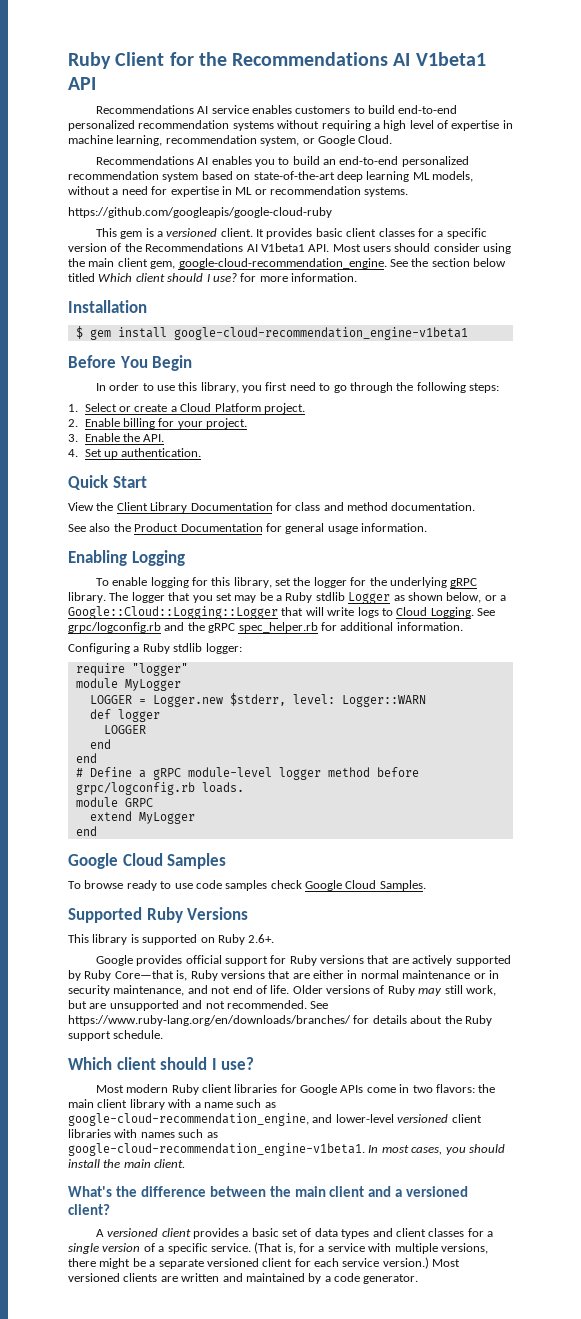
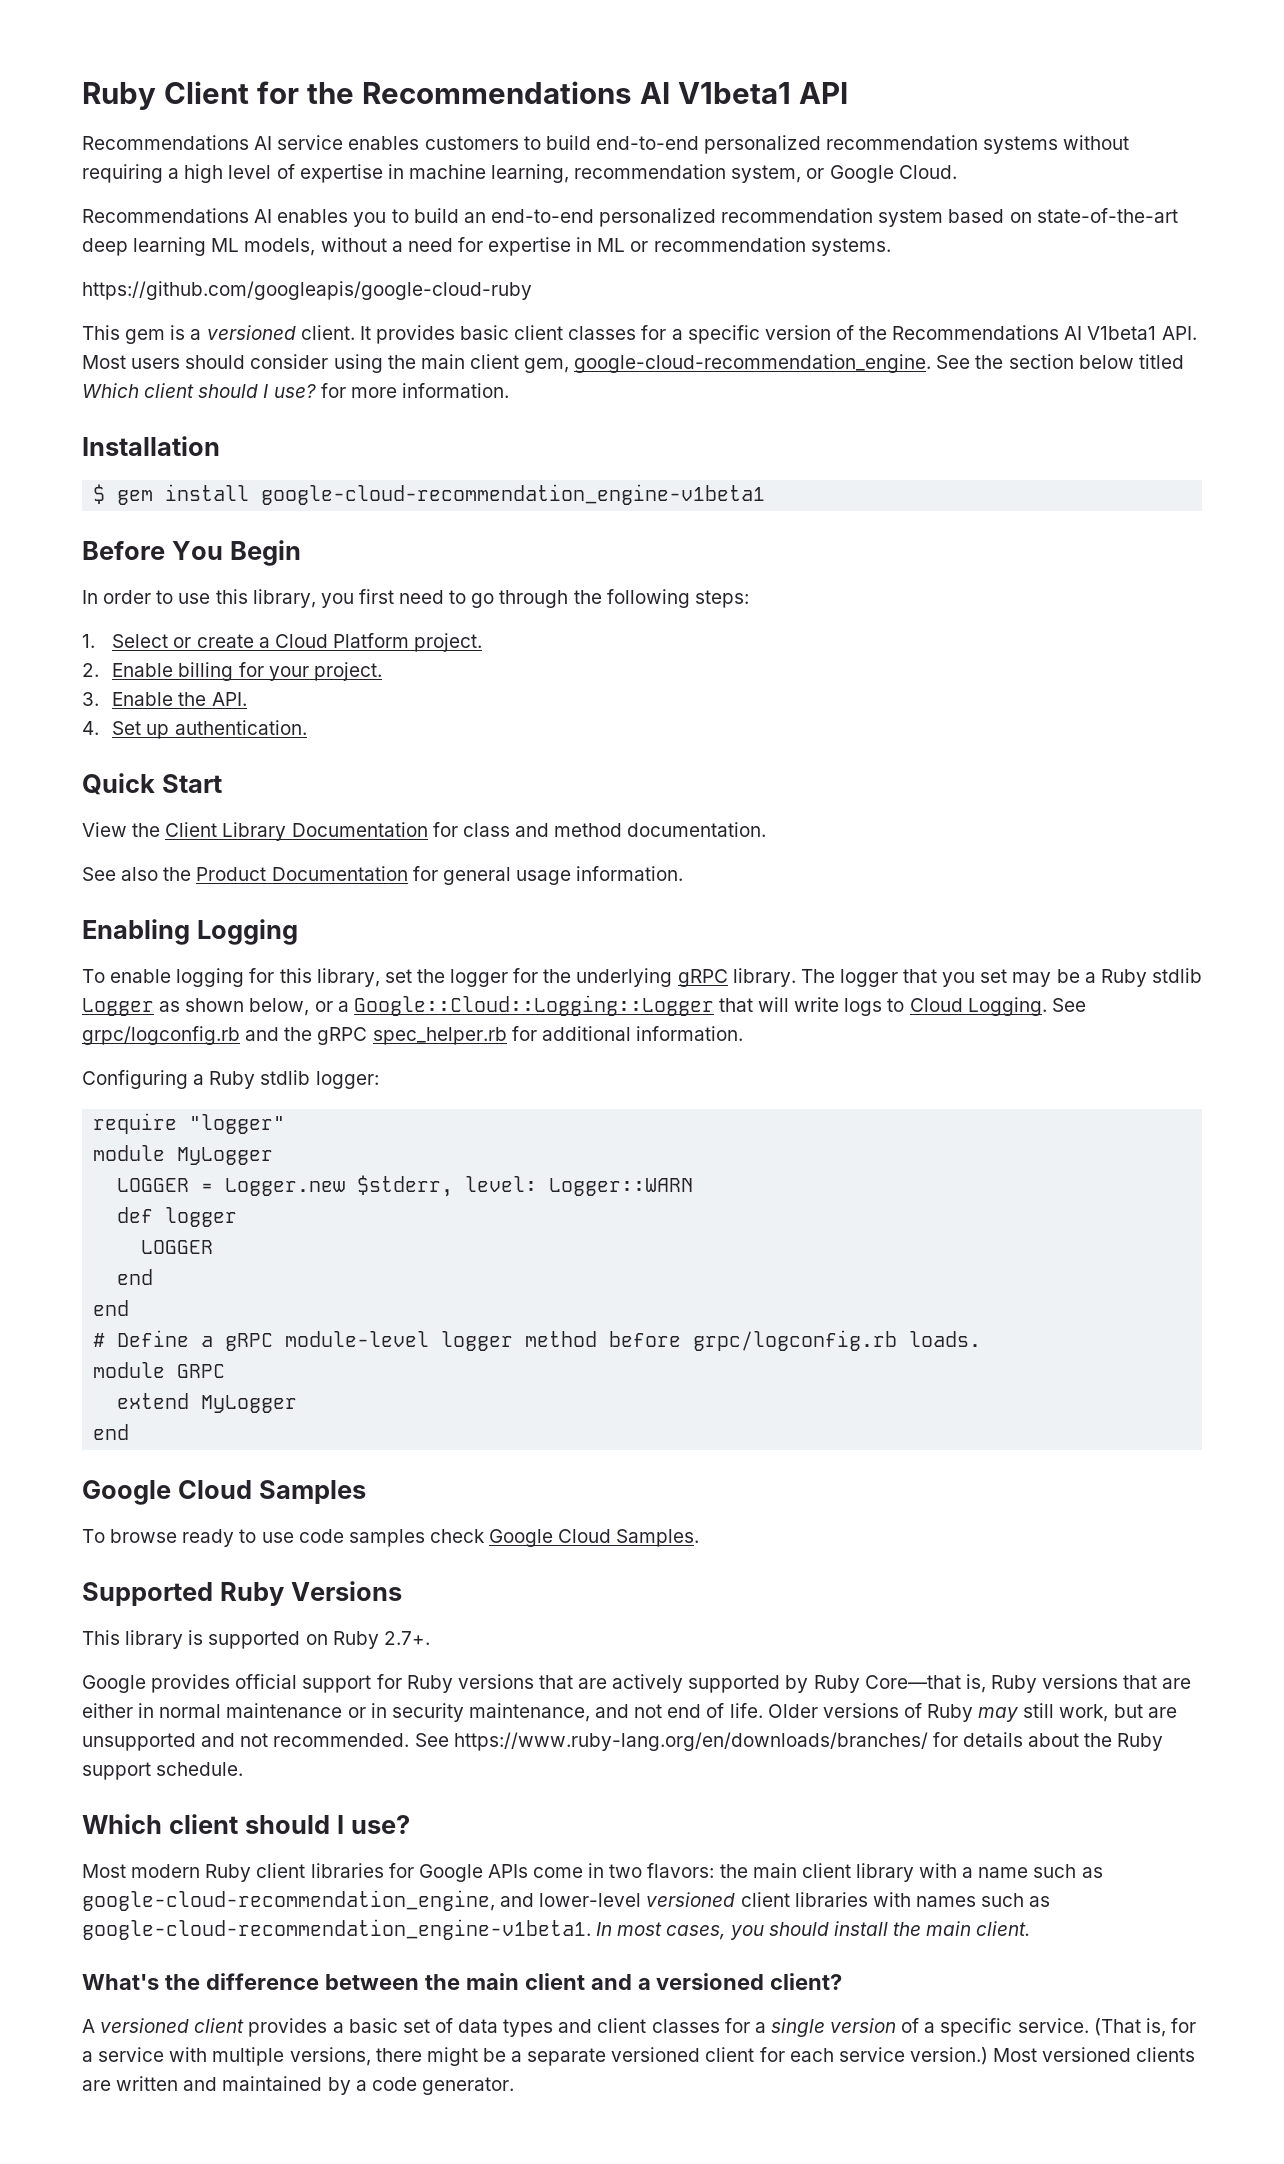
- This library is supported on Ruby 2.6+.
+ This library is supported on Ruby 2.7+.

